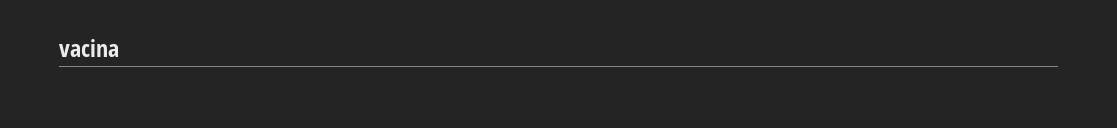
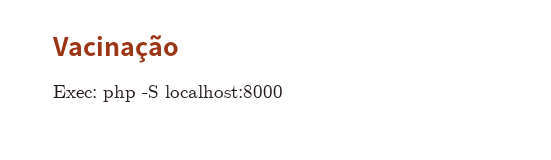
- vacina
+ Vacinação
+ Exec: php -S localhost:8000

